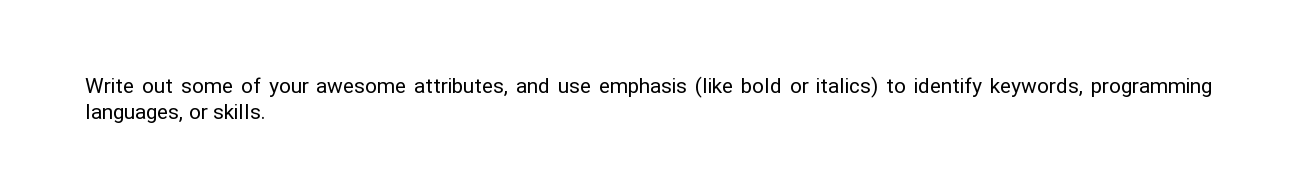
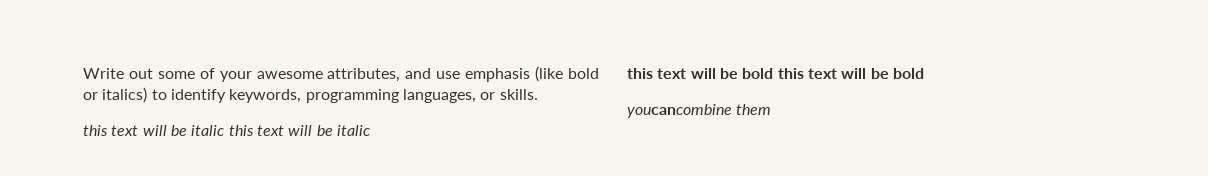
+ this text will be italic this text will be italic
+ this text will be bold this text will be bold
+ youcancombine them

